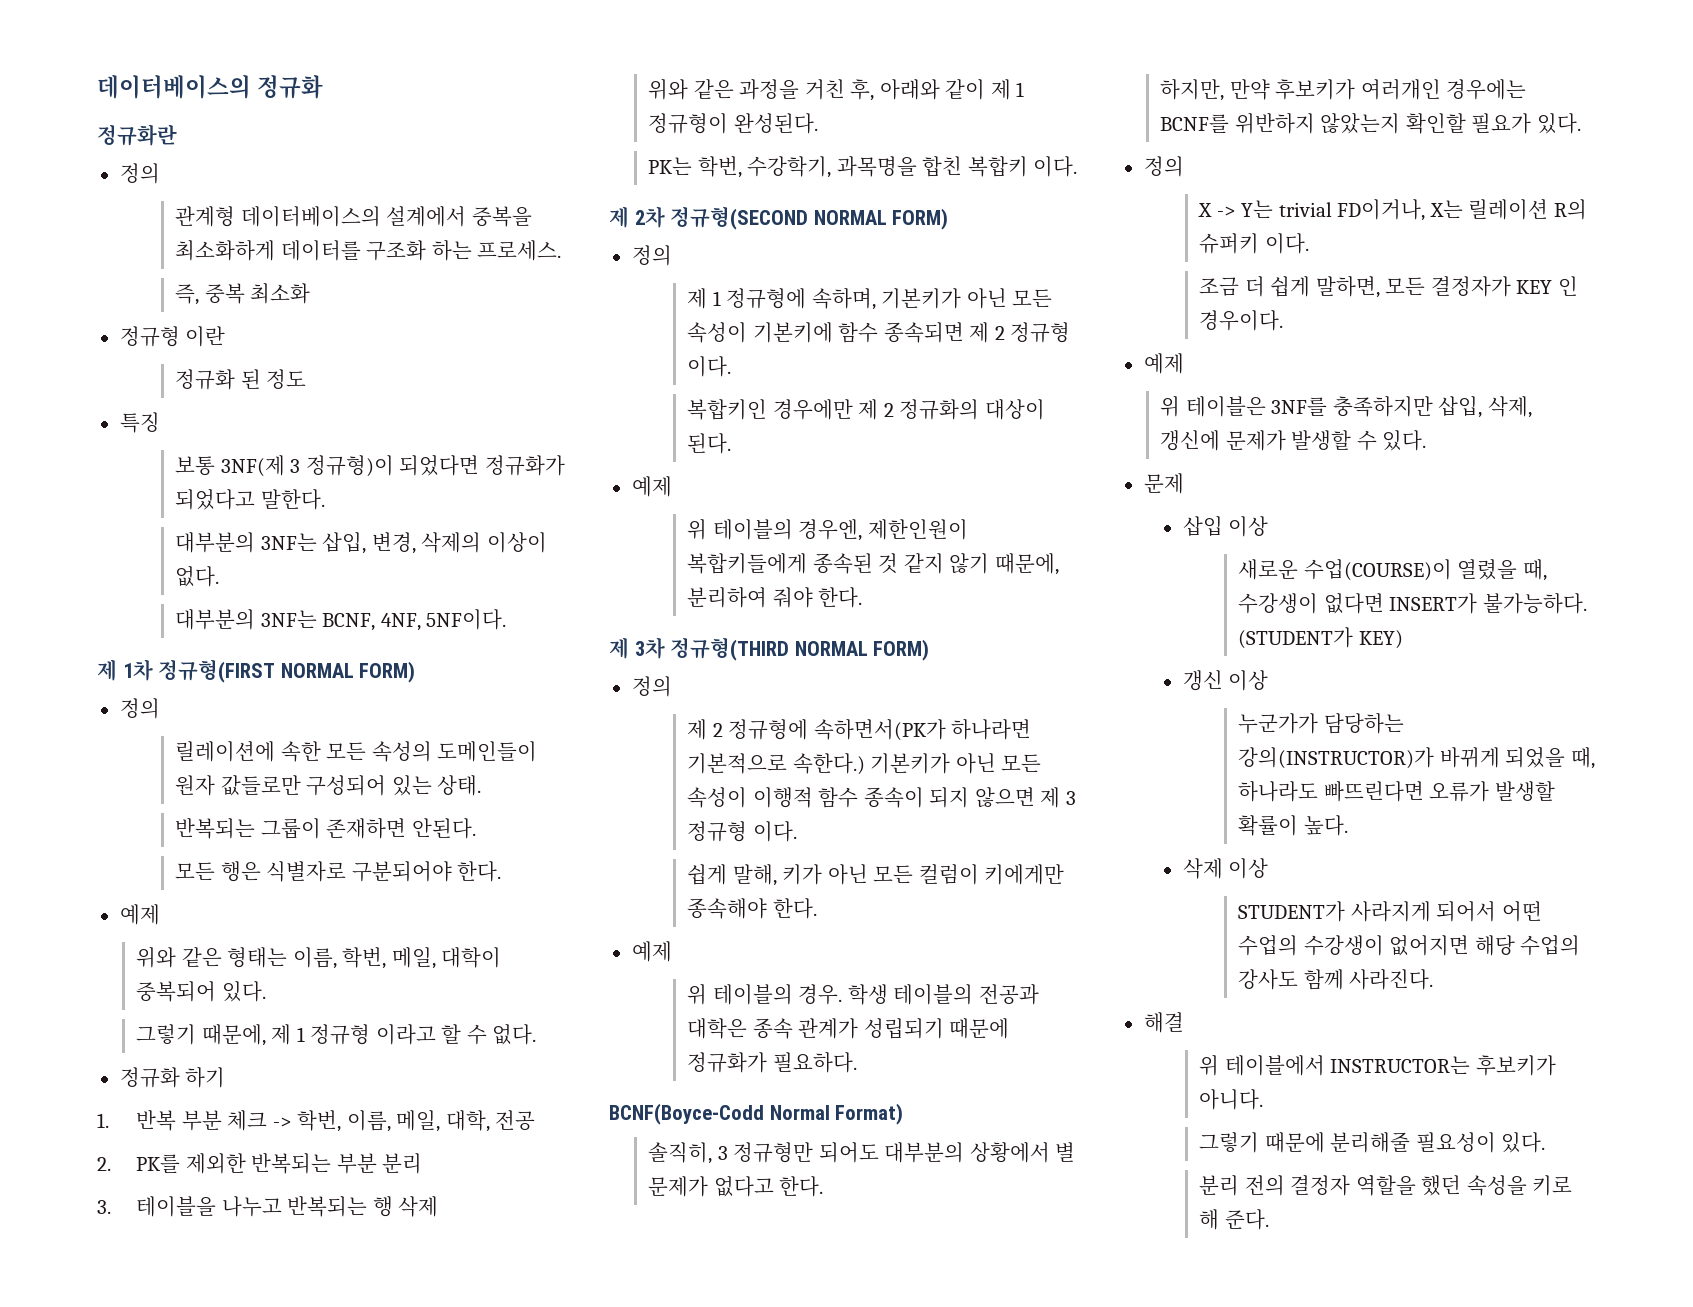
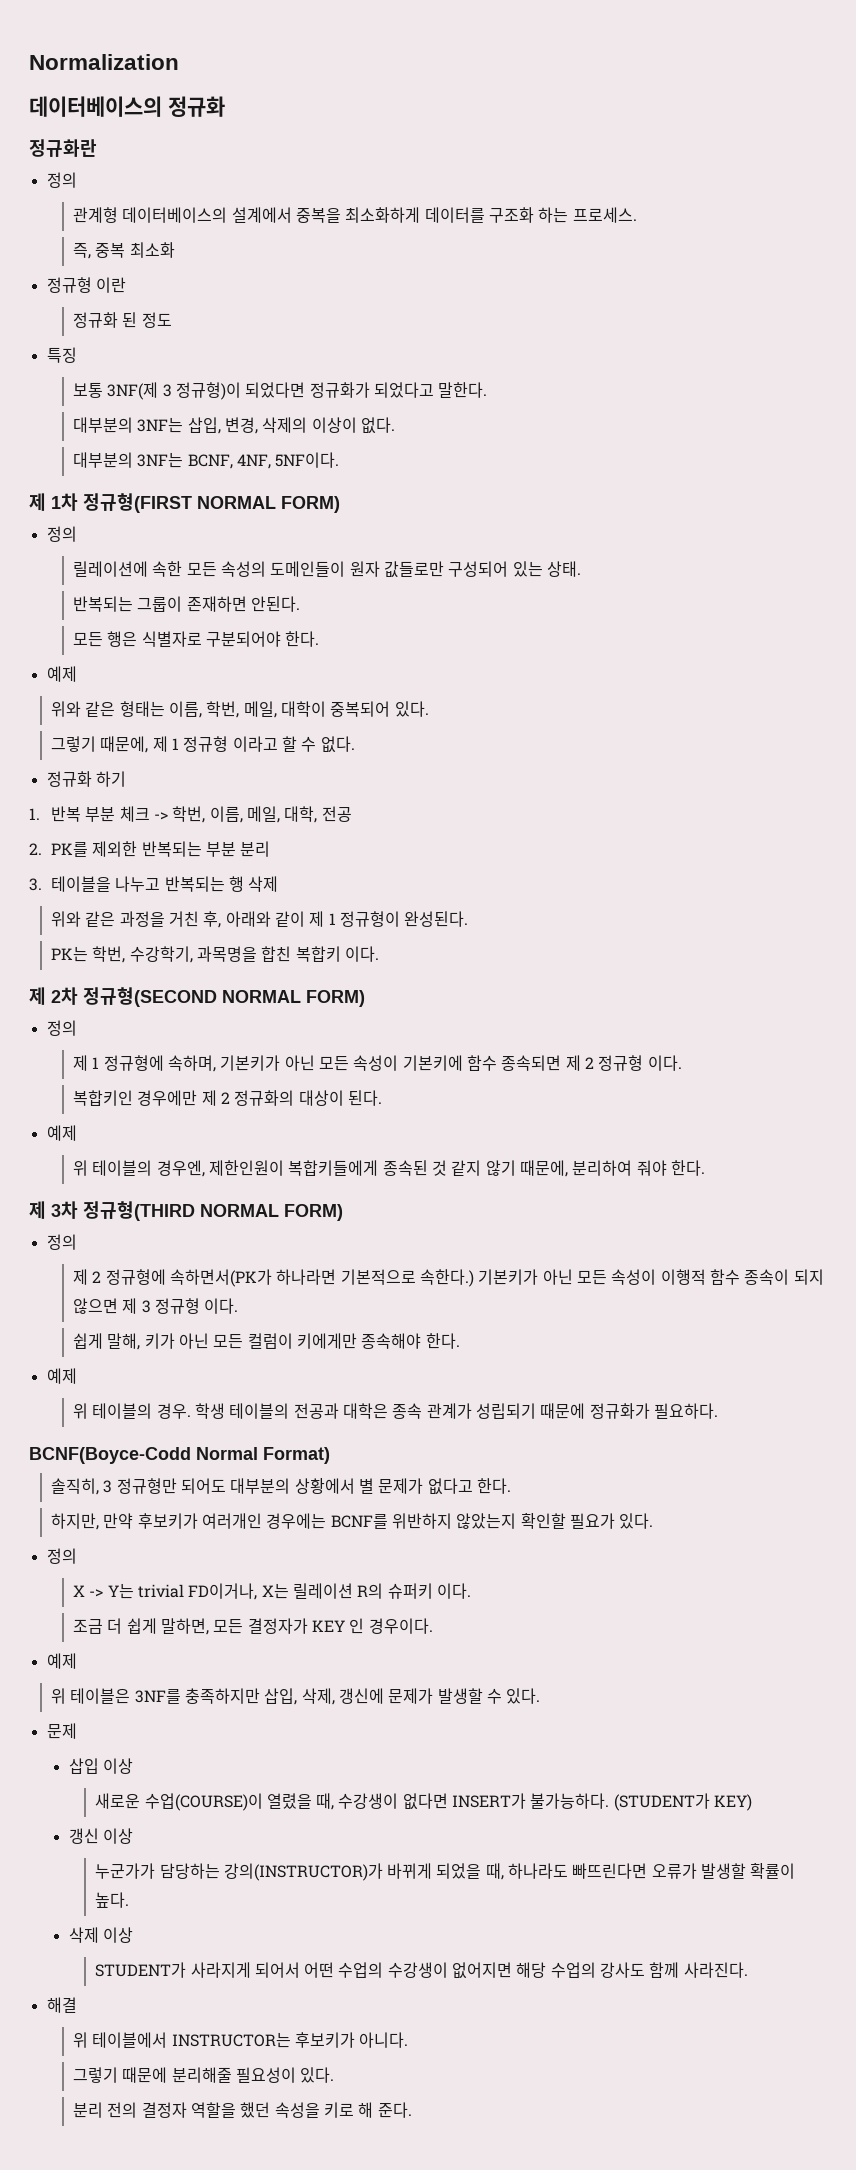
+ Normalization

